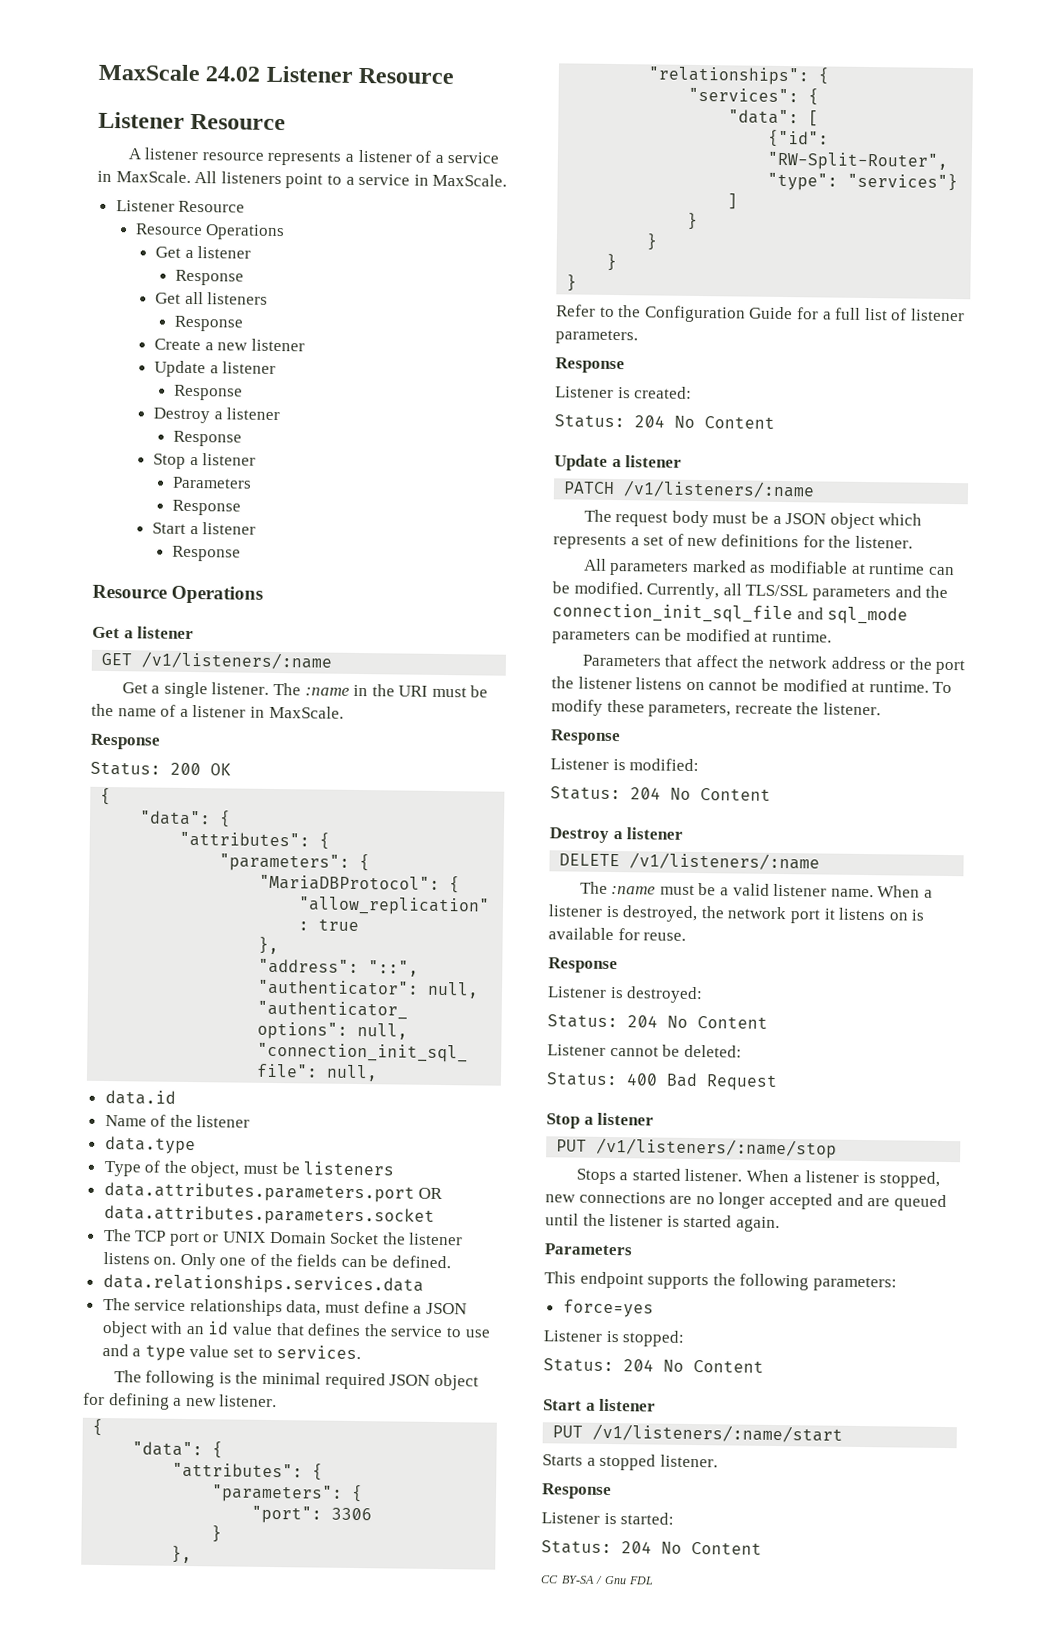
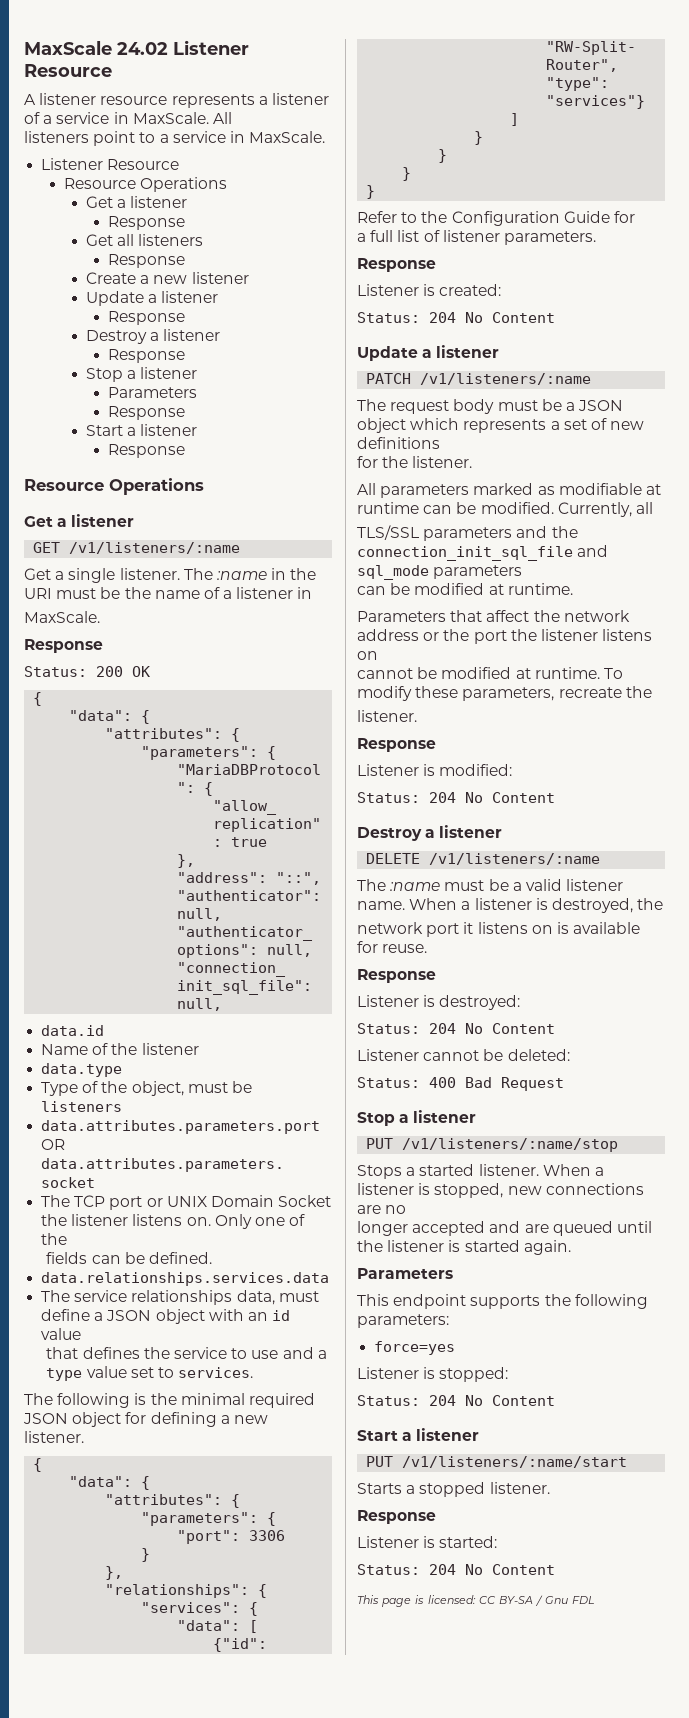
  MaxScale 24.02 Listener Resource
- Listener Resource
- A listener resource represents a listener of a service in MaxScale. All listeners point to a service in MaxScale.
+ A listener resource represents a listener of a service in MaxScale. All
+ listeners point to a service in MaxScale.
- The :name in the URI must be the name of a listener in MaxScale.
+ The :name in the URI must be the name of a listener in
+ MaxScale.
- Only one of the fields can be defined.
+ Only one of the
+ fields can be defined.
- The service relationships data, must define a JSON object with an id value that defines the service to use and a type value set to services.
+ The service relationships data, must define a JSON object with an id value
+ that defines the service to use and a type value set to services.
- Refer to the Configuration Guide for a full list of listener parameters.
+ Refer to the Configuration Guide for
+ a full list of listener parameters.
- The request body must be a JSON object which represents a set of new definitions for the listener.
+ The request body must be a JSON object which represents a set of new definitions
+ for the listener.
- Currently, all TLS/SSL parameters and the connection_init_sql_file and sql_mode parameters can be modified at runtime.
+ Currently, all
+ TLS/SSL parameters and the connection_init_sql_file and sql_mode parameters
+ can be modified at runtime.
- Parameters that affect the network address or the port the listener listens on cannot be modified at runtime.
+ Parameters that affect the network address or the port the listener listens on
+ cannot be modified at runtime.
- To modify these parameters, recreate the listener.
+ To modify these parameters, recreate the
+ listener.
- When a listener is destroyed, the network port it listens on is available for reuse.
+ When a listener is destroyed, the
+ network port it listens on is available for reuse.
- When a listener is stopped, new connections are no longer accepted and are queued until the listener is started again.
+ When a listener is stopped, new connections are no
+ longer accepted and are queued until the listener is started again.
- CC BY-SA / Gnu FDL
+ This page is licensed: CC BY-SA / Gnu FDL

